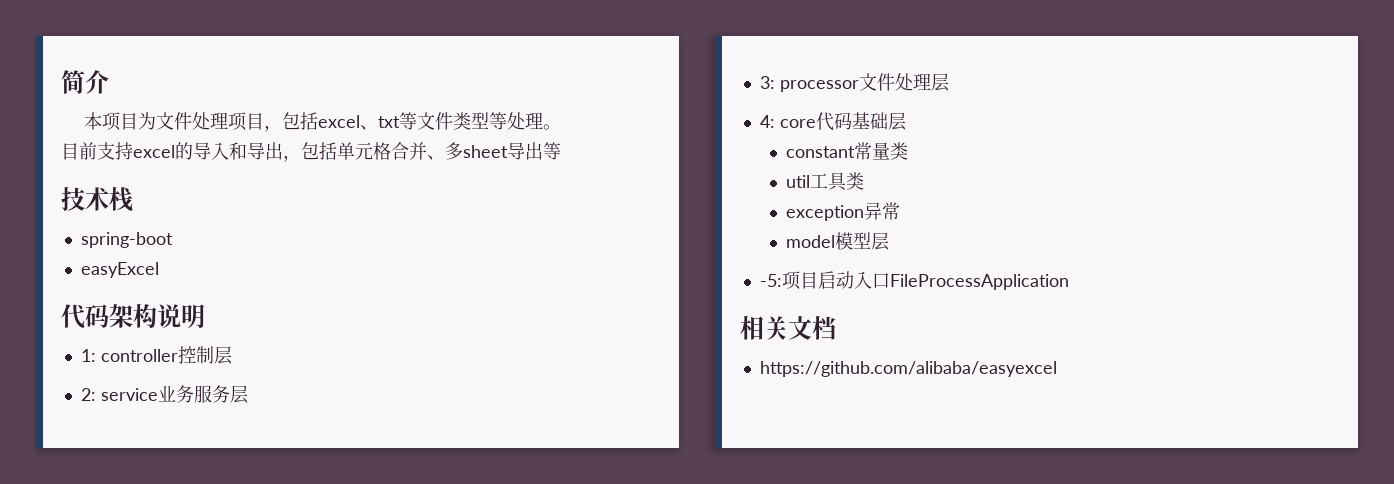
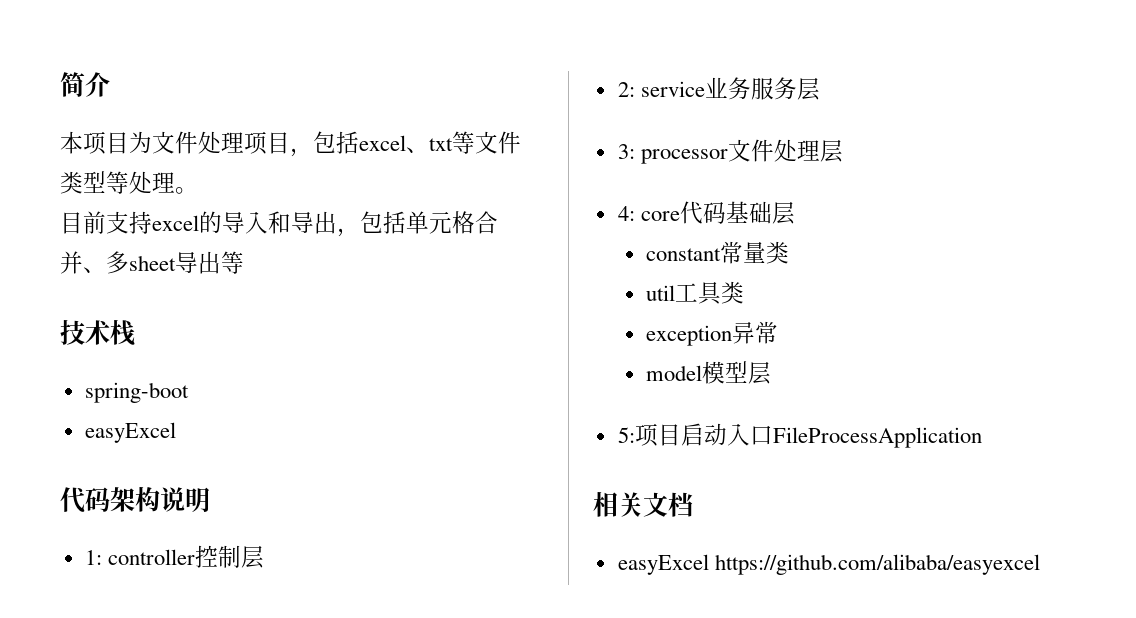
- -5:项目启动入口FileProcessApplication
+ 5:项目启动入口FileProcessApplication
- https://github.com/alibaba/easyexcel
+ easyExcel https://github.com/alibaba/easyexcel

